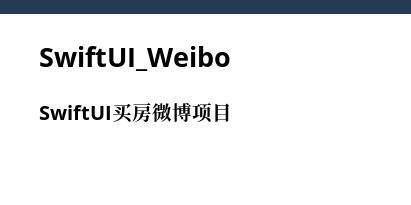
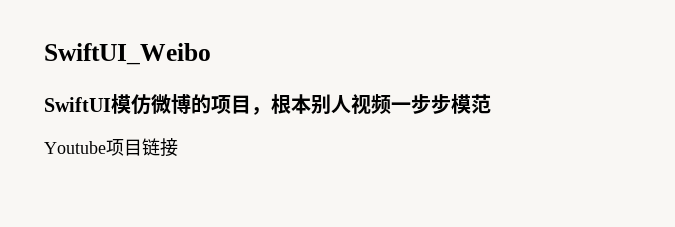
- SwiftUI买房微博项目
+ SwiftUI模仿微博的项目，根本别人视频一步步模范
+ Youtube项目链接

